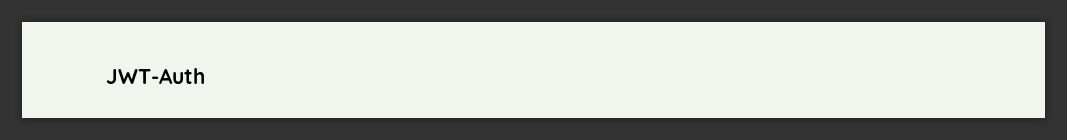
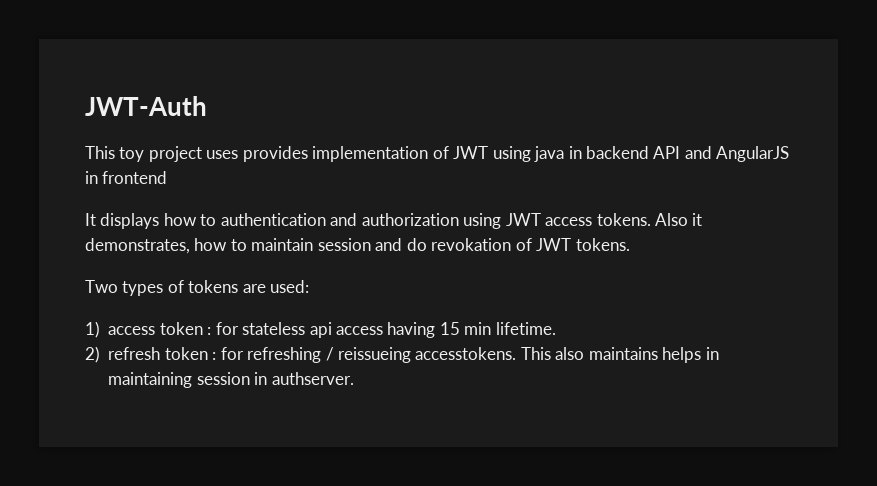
+ This toy project uses provides implementation of JWT using java in backend API and AngularJS in frontend
+ It displays how to authentication and authorization using JWT access tokens. Also it demonstrates, how to maintain session and do revokation of JWT tokens.
+ Two types of tokens are used:
+ 1) access token : for stateless api access having 15 min lifetime.
+ 2) refresh token : for refreshing / reissueing accesstokens. This also maintains helps in maintaining session in authserver.

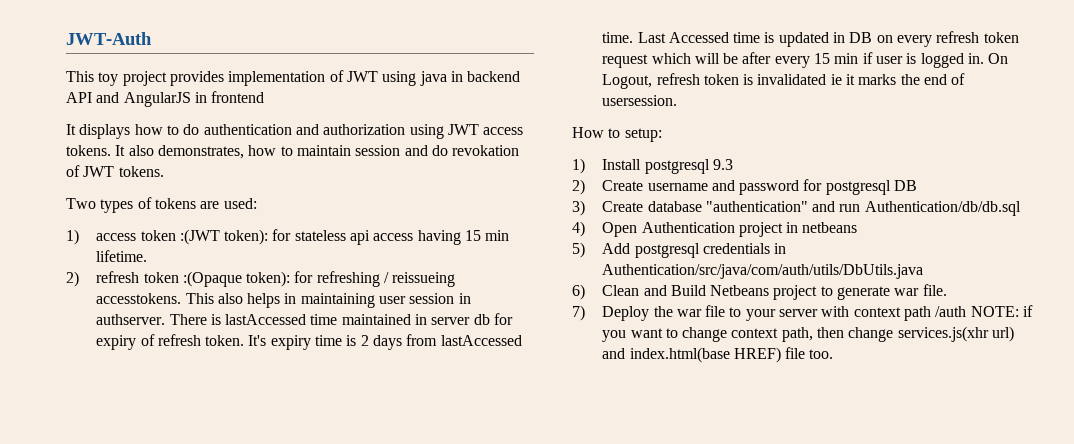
- This toy project uses provides implementation of JWT using java in backend API and AngularJS in frontend
+ This toy project provides implementation of JWT using java in backend API and AngularJS in frontend
- It displays how to authentication and authorization using JWT access tokens.
+ It displays how to do authentication and authorization using JWT access tokens.
- Also it demonstrates, how to maintain session and do revokation of JWT tokens.
+ It also demonstrates, how to maintain session and do revokation of JWT tokens.
- 1) access token : for stateless api access having 15 min lifetime.
+ 1) access token :(JWT token): for stateless api access having 15 min lifetime.
- 2) refresh token : for refreshing / reissueing accesstokens.
+ 2) refresh token :(Opaque token): for refreshing / reissueing accesstokens.
- This also maintains helps in maintaining session in authserver.
+ This also helps in maintaining user session in authserver.
+ There is lastAccessed time maintained in server db for expiry of refresh token. It's expiry time is 2 days from lastAccessed time. Last Accessed time is updated in DB on every refresh token request which will be after every 15 min if user is logged in. On Logout, refresh token is invalidated ie it marks the end of usersession.
+ How to setup:
+ 1) Install postgresql 9.3
+ 2) Create username and password for postgresql DB
+ 3) Create database "authentication" and run Authentication/db/db.sql
+ 4) Open Authentication project in netbeans
+ 5) Add postgresql credentials in Authentication/src/java/com/auth/utils/DbUtils.java
+ 6) Clean and Build Netbeans project to generate war file.
+ 7) Deploy the war file to your server with context path /auth NOTE: if you want to change context path, then change services.js(xhr url) and index.html(base HREF) file too.

